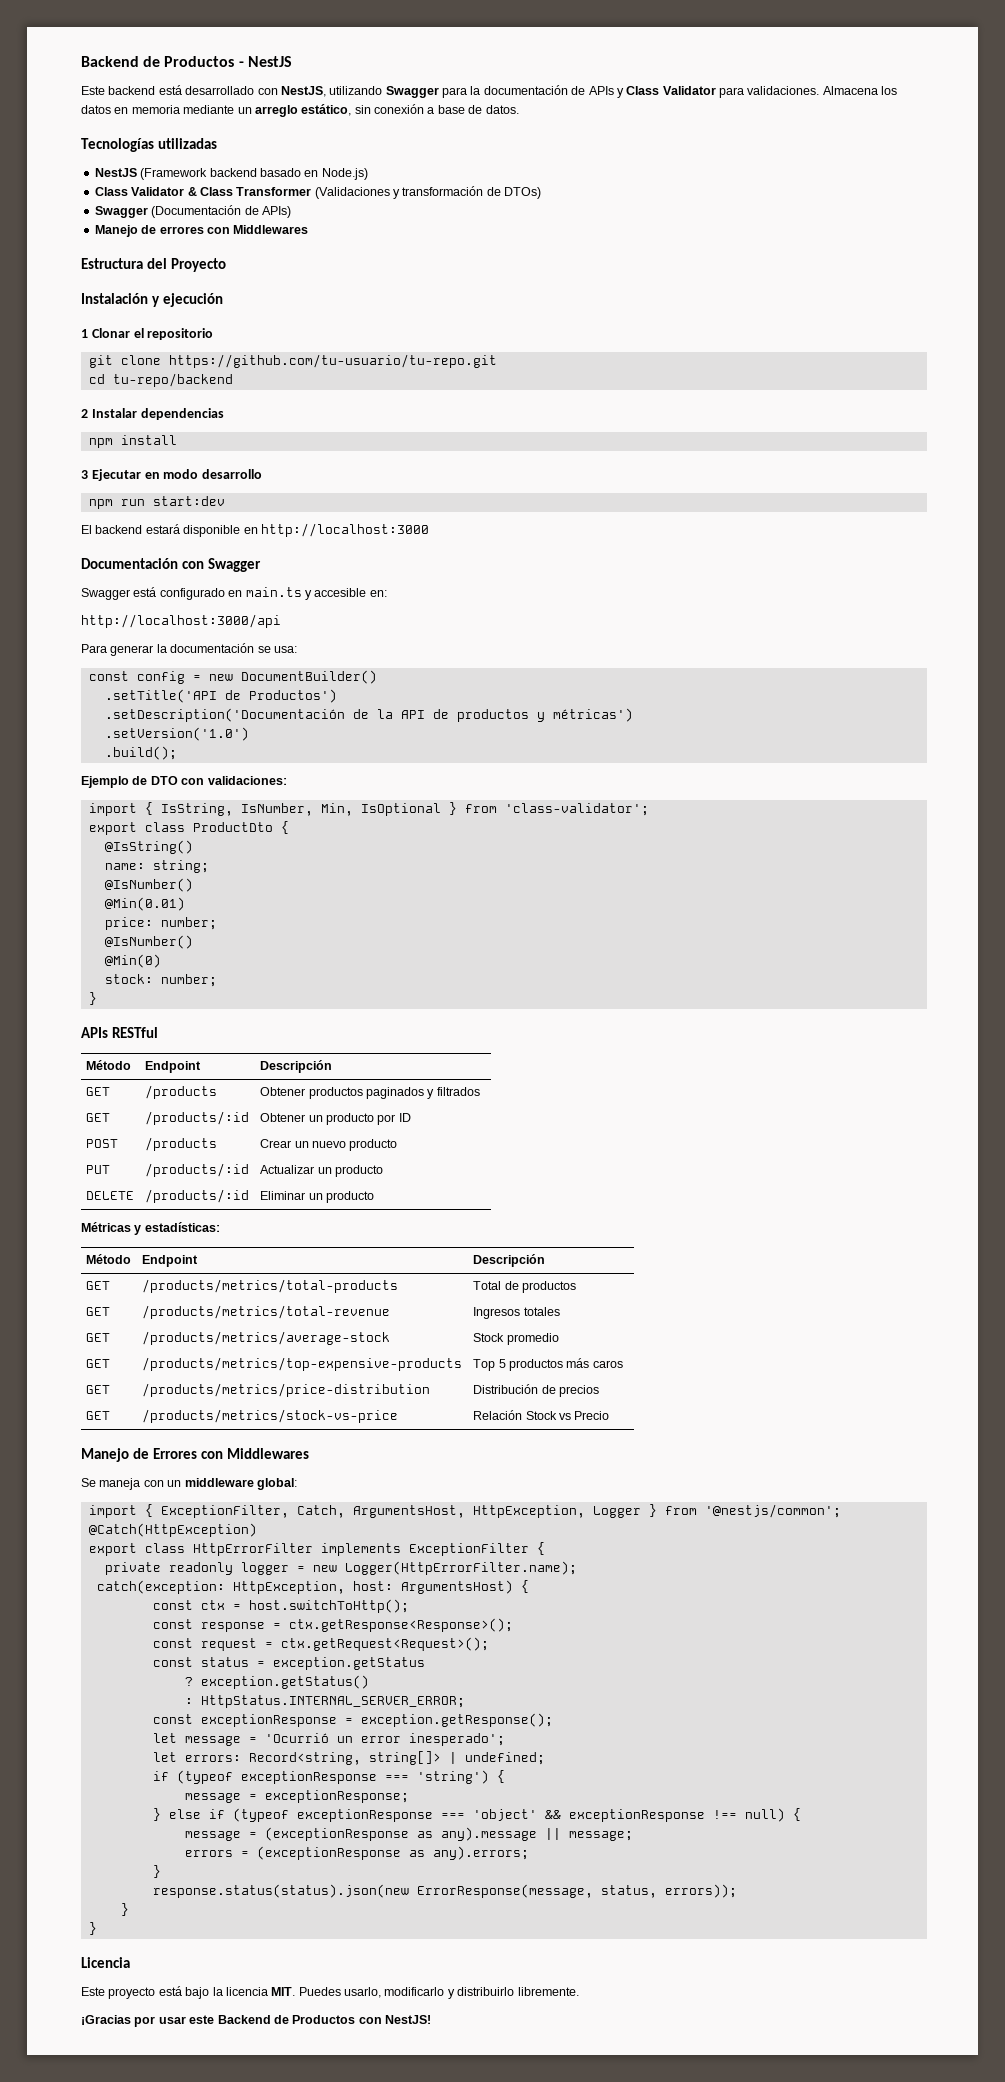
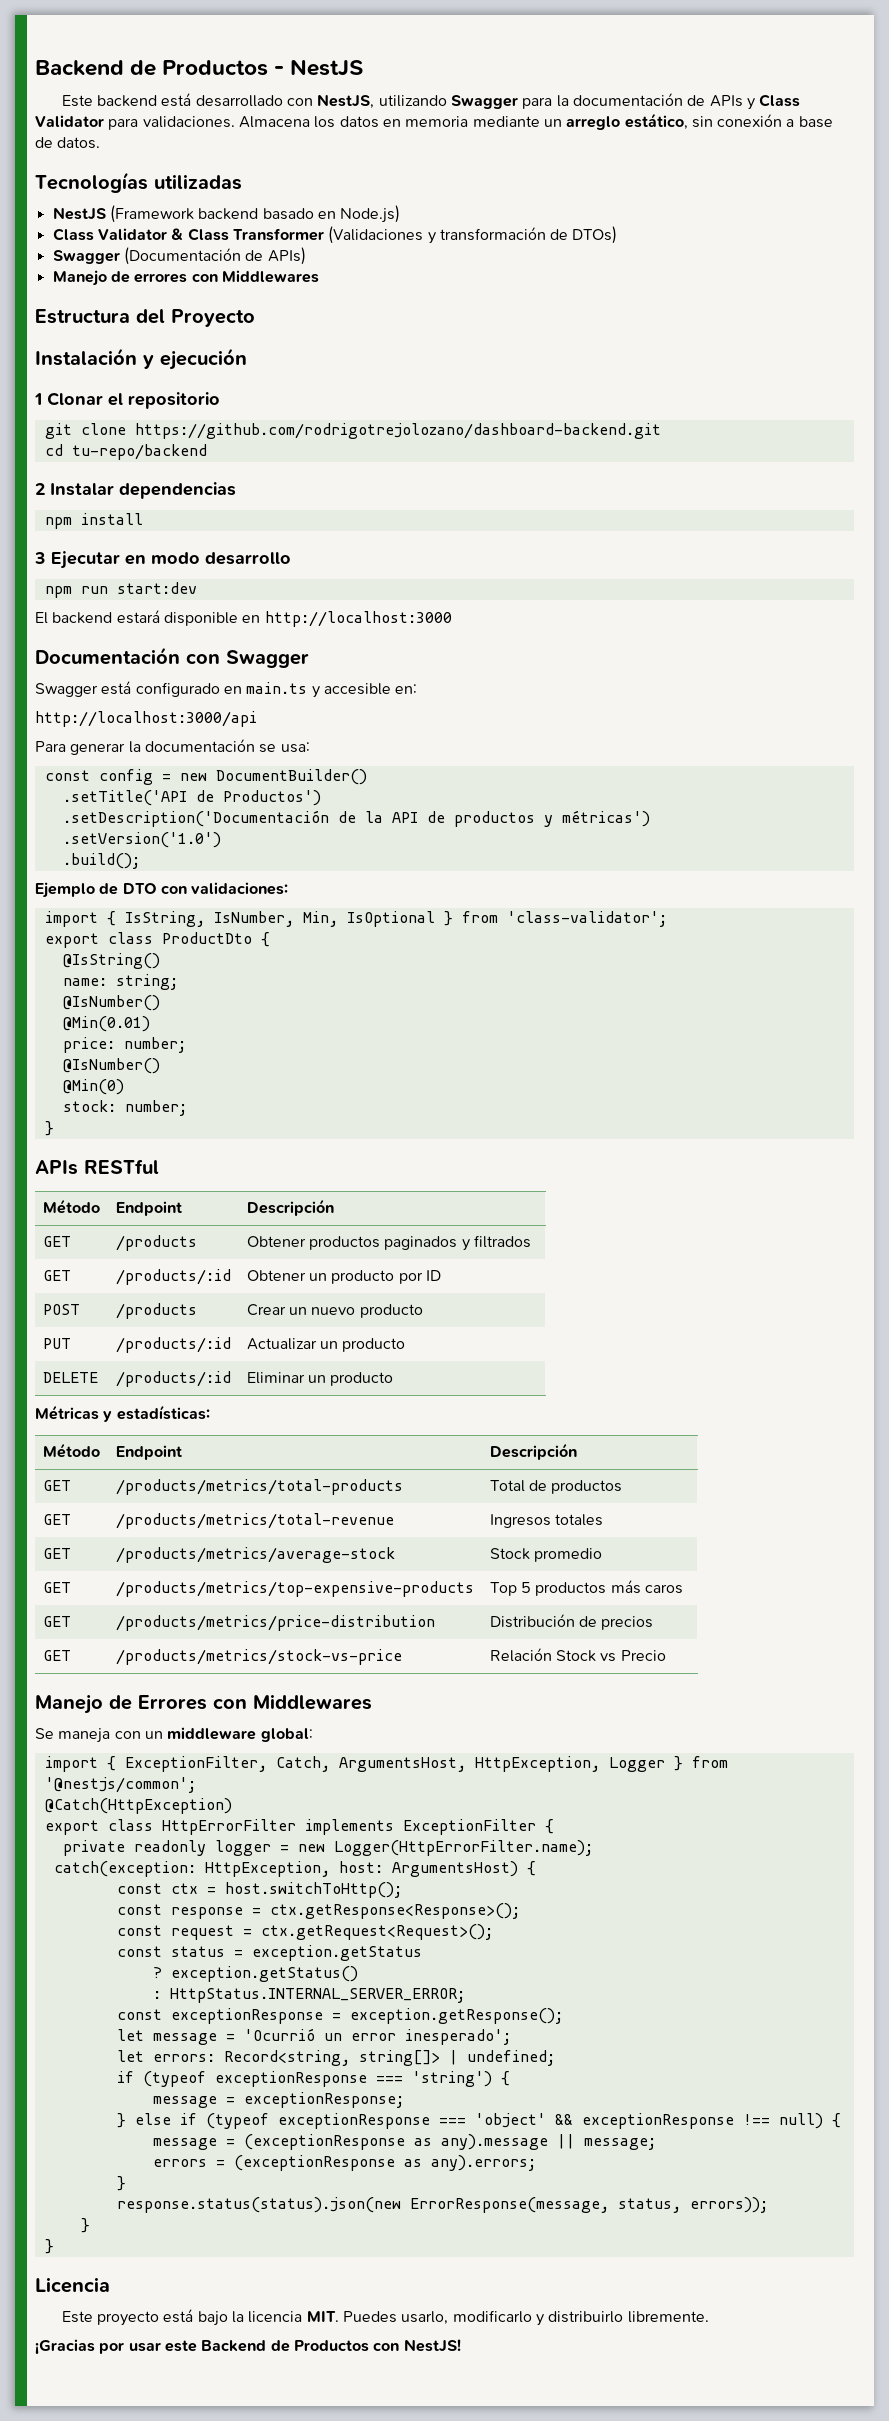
- git clone https://github.com/tu-usuario/tu-repo.git
+ git clone https://github.com/rodrigotrejolozano/dashboard-backend.git

